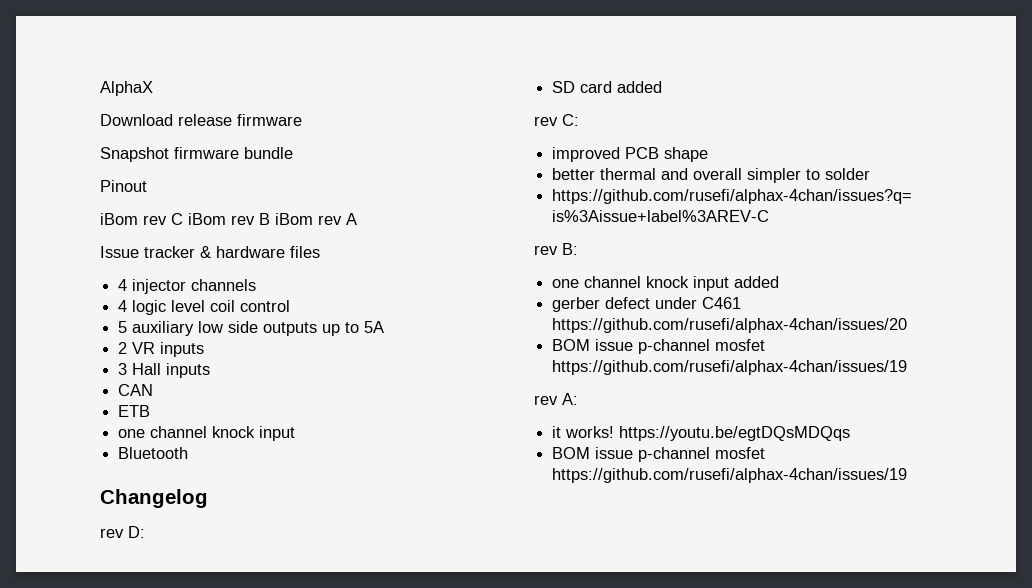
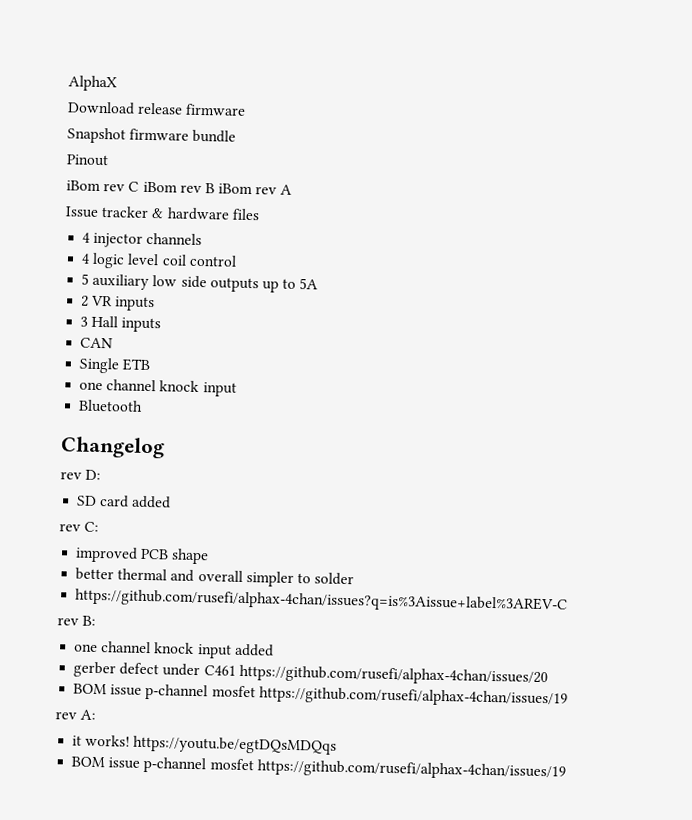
- ETB
+ Single ETB

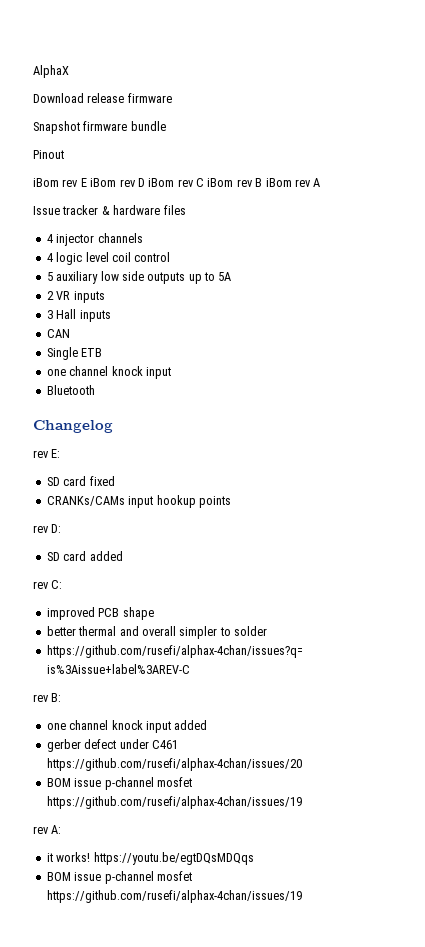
- iBom rev C iBom rev B iBom rev A
+ iBom rev E iBom rev D iBom rev C iBom rev B iBom rev A
+ rev E:
+ SD card fixed
+ CRANKs/CAMs input hookup points

